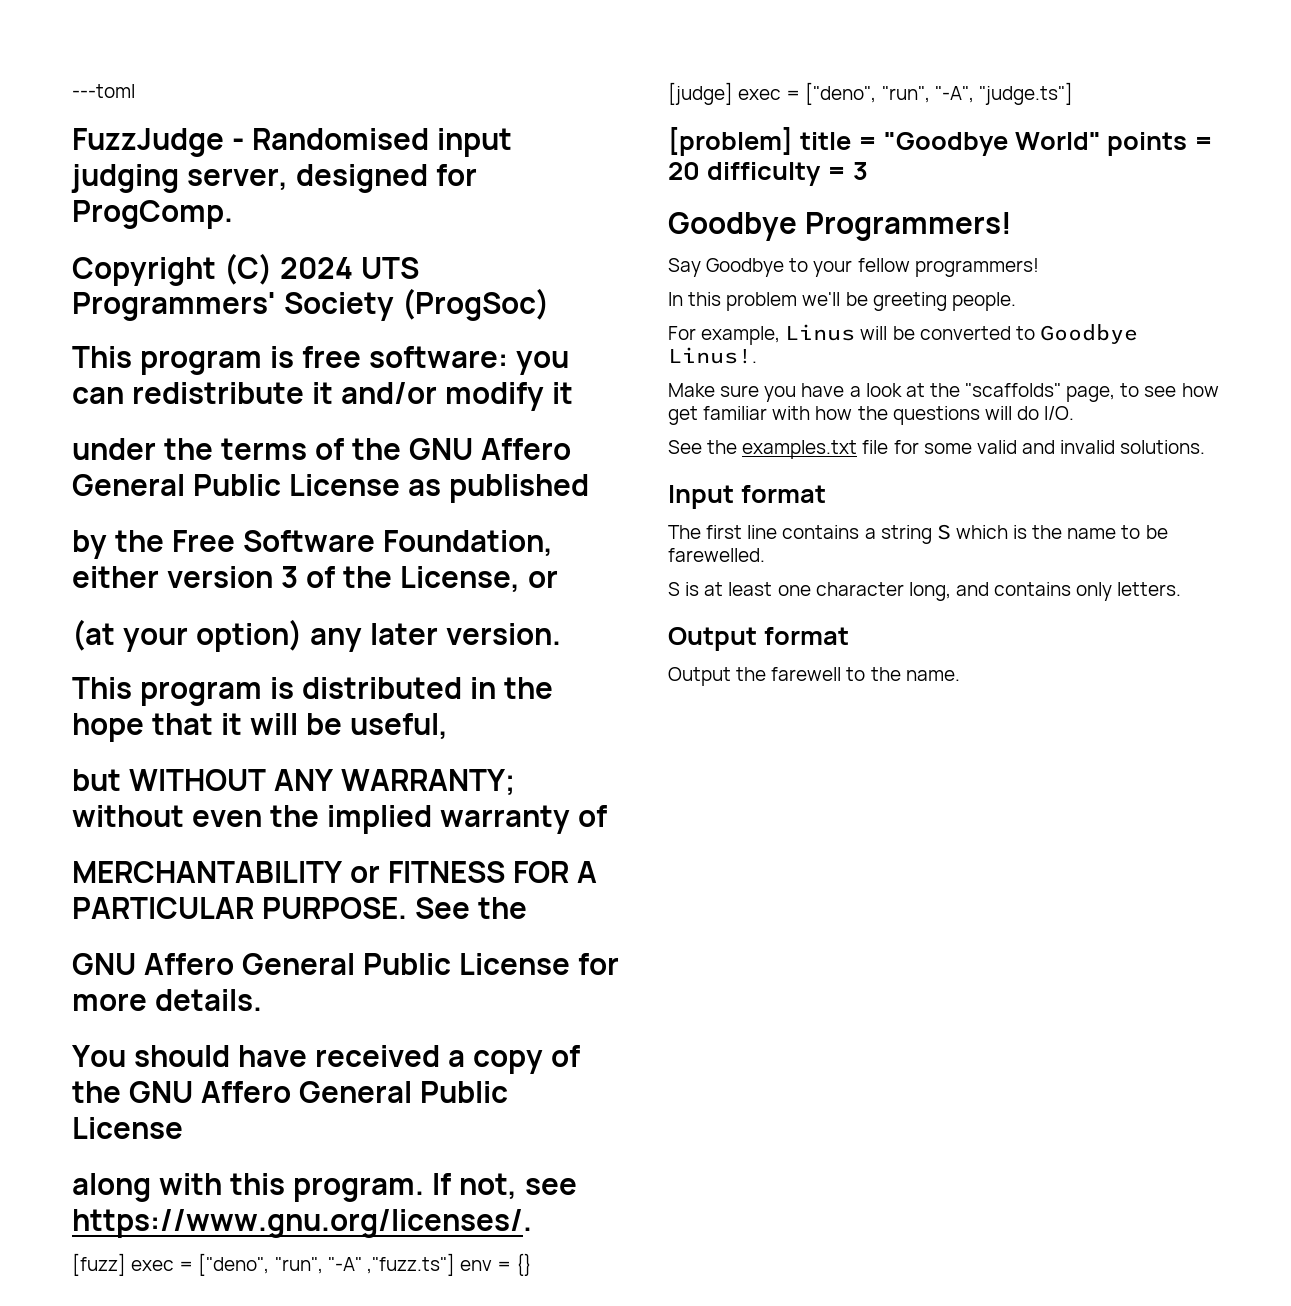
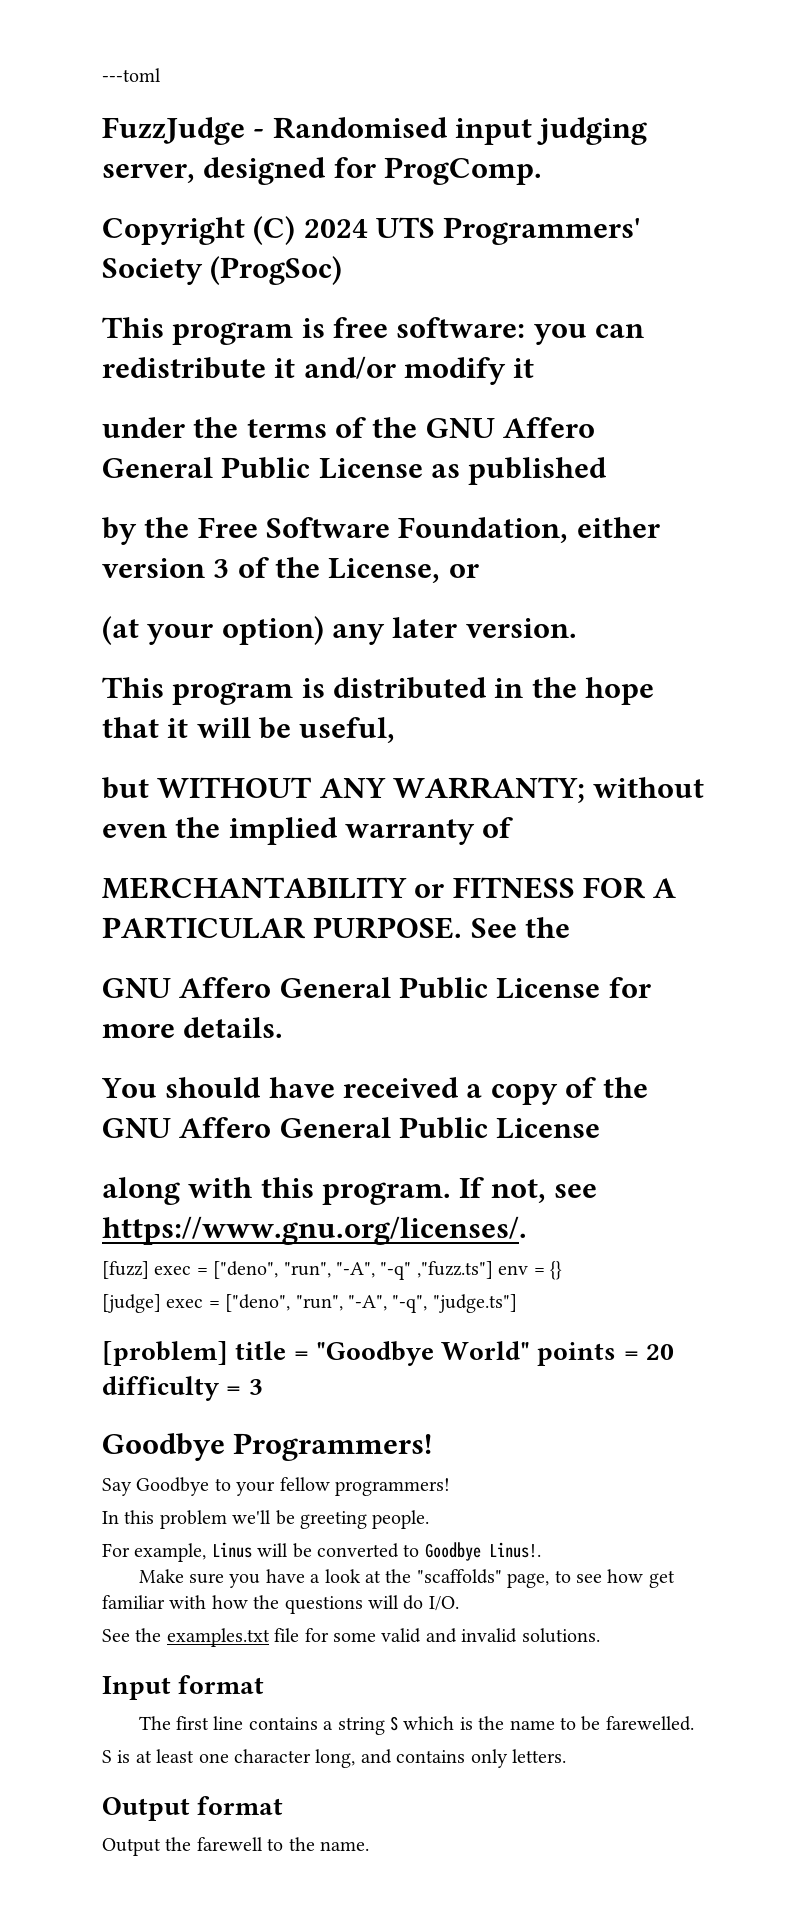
- [fuzz] exec = ["deno", "run", "-A" ,"fuzz.ts"] env = {}
+ [fuzz] exec = ["deno", "run", "-A", "-q" ,"fuzz.ts"] env = {}
- [judge] exec = ["deno", "run", "-A", "judge.ts"]
+ [judge] exec = ["deno", "run", "-A", "-q", "judge.ts"]

